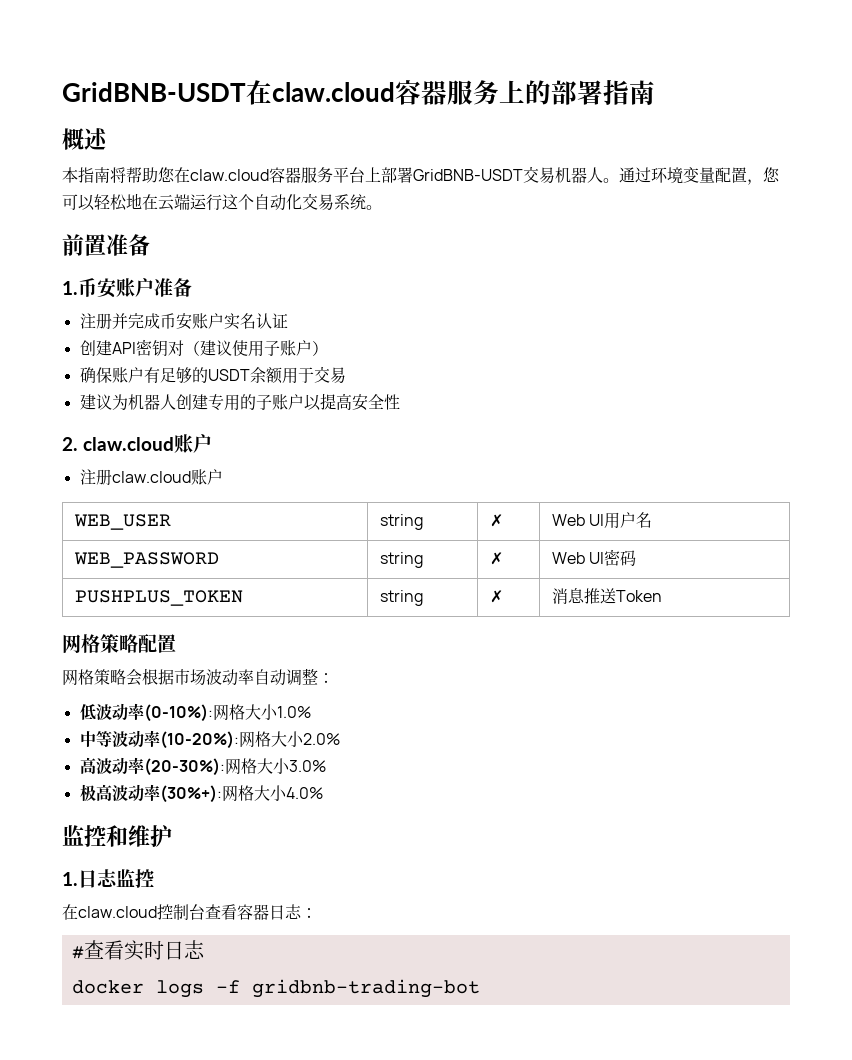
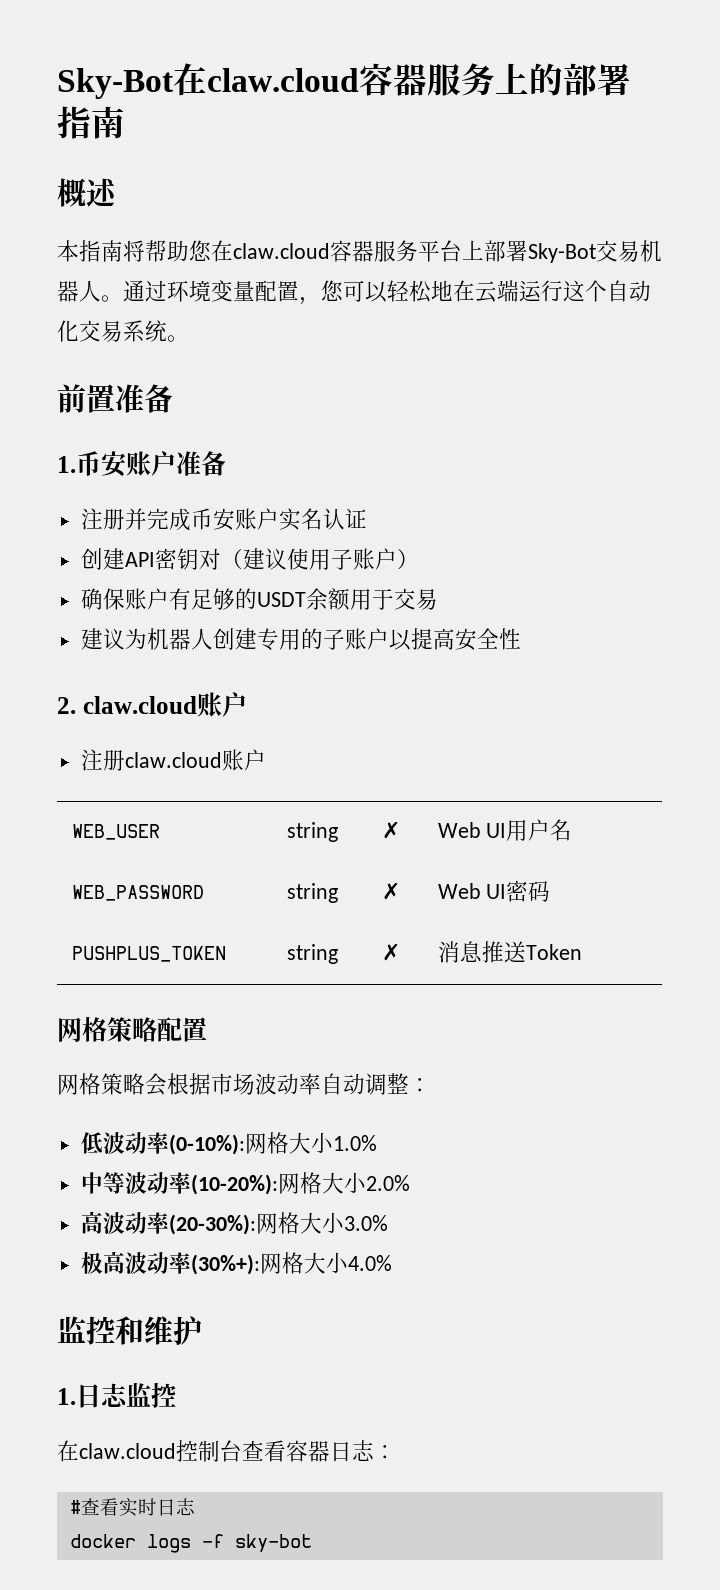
- GridBNB-USDT在claw.cloud容器服务上的部署指南
+ Sky-Bot在claw.cloud容器服务上的部署指南
- 本指南将帮助您在claw.cloud容器服务平台上部署GridBNB-USDT交易机器人。
+ 本指南将帮助您在claw.cloud容器服务平台上部署Sky-Bot交易机器人。
- docker logs -f gridbnb-trading-bot
+ docker logs -f sky-bot

